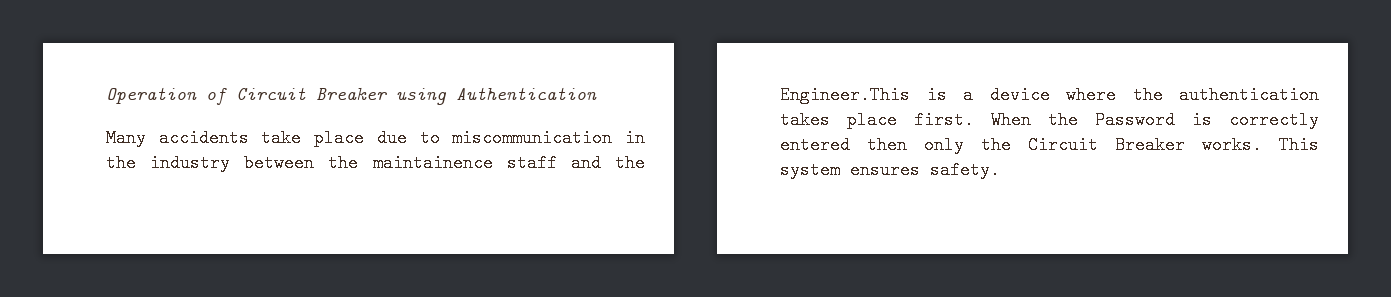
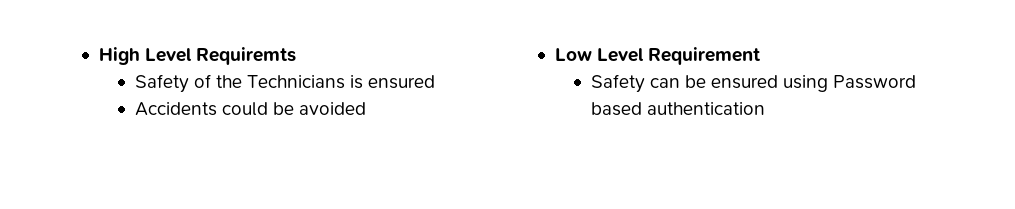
- Operation of Circuit Breaker using Authentication
- Many accidents take place due to miscommunication in the industry between the maintainence staff and the Engineer.This is a device where the authentication takes place first. When the Password is correctly entered then only the Circuit Breaker works. This system ensures safety.
+ High Level Requiremts
+ Safety of the Technicians is ensured
+ Accidents could be avoided
+ Low Level Requirement
+ Safety can be ensured using Password based authentication

